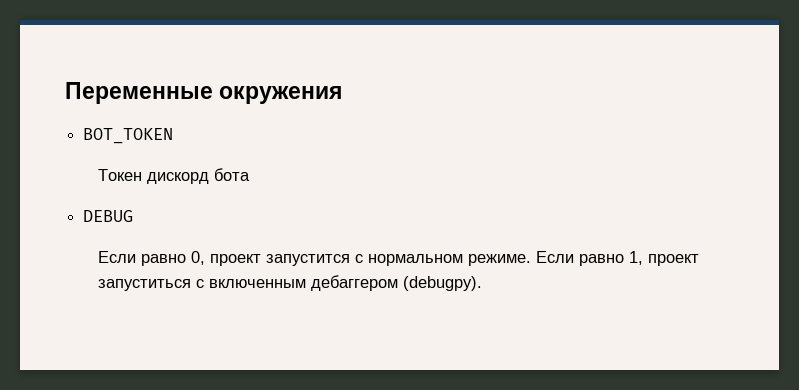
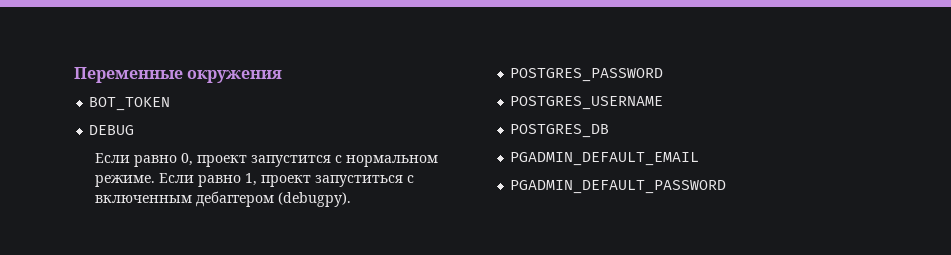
- Токен дискорд бота
+ POSTGRES_PASSWORD
+ POSTGRES_USERNAME
+ POSTGRES_DB
+ PGADMIN_DEFAULT_EMAIL
+ PGADMIN_DEFAULT_PASSWORD

